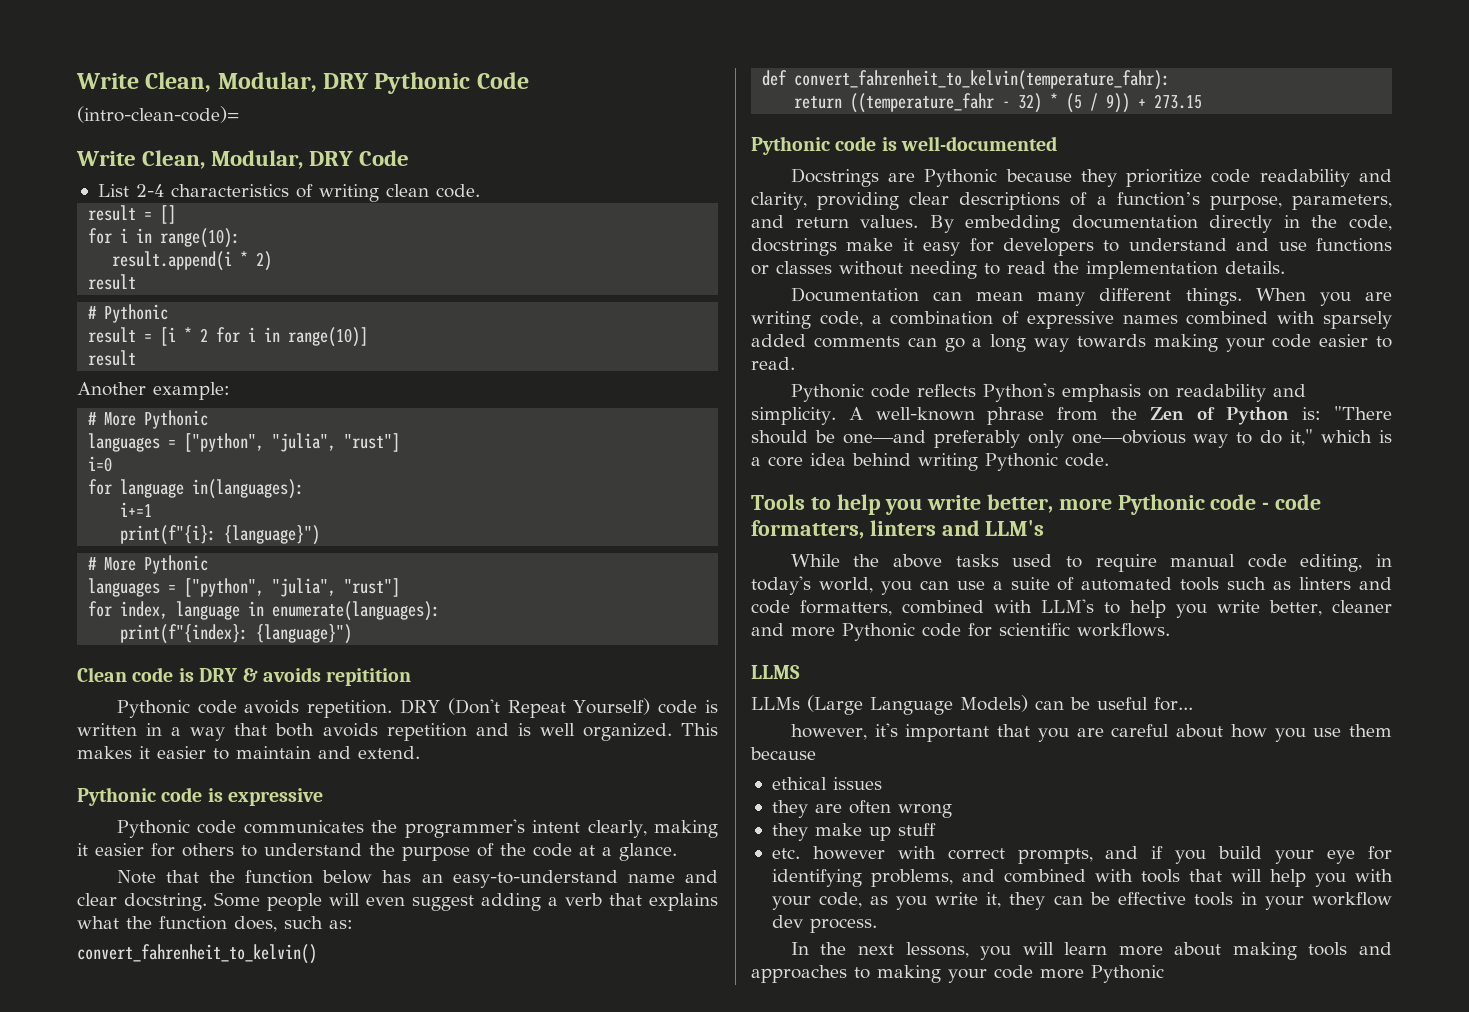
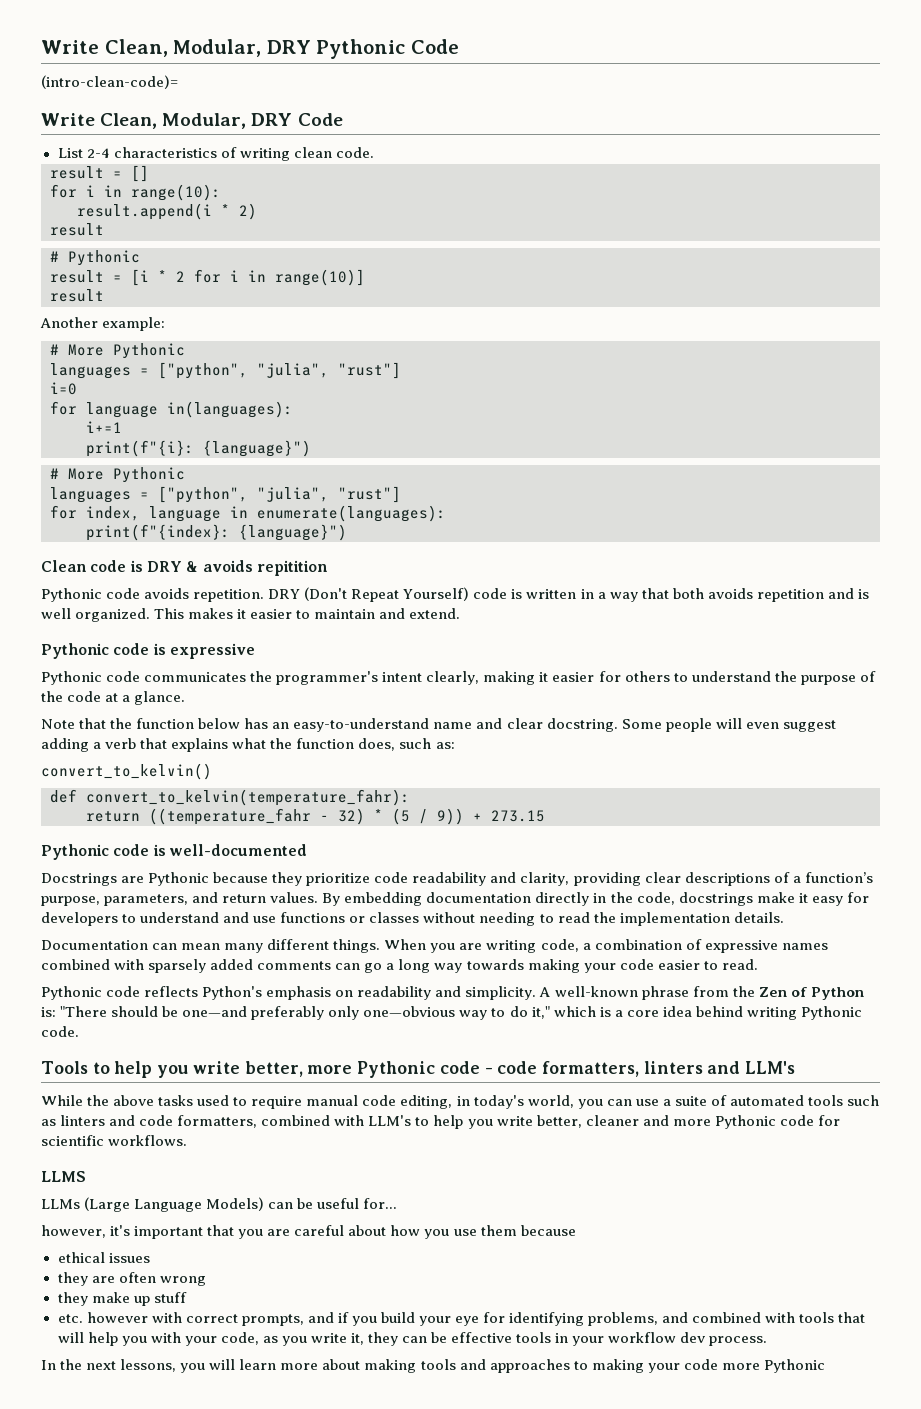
- convert_fahrenheit_to_kelvin()
+ convert_to_kelvin()
- def convert_fahrenheit_to_kelvin(temperature_fahr):
+ def convert_to_kelvin(temperature_fahr):

